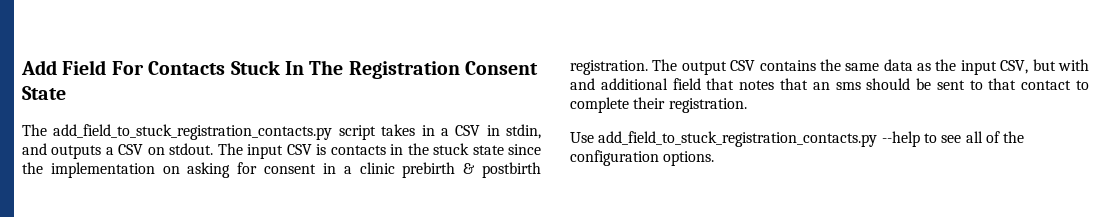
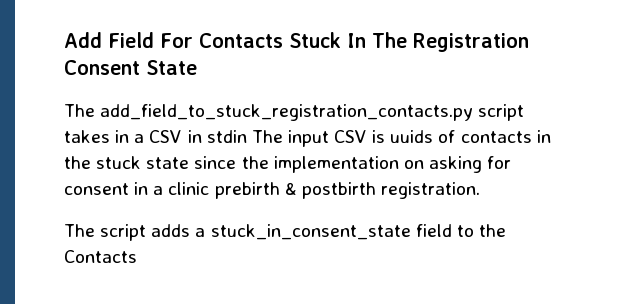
- The add_field_to_stuck_registration_contacts.py script takes in a CSV in stdin, and outputs a CSV on stdout. The input CSV is contacts in the stuck state since the implementation on asking for consent in a clinic prebirth & postbirth registration. The output CSV contains the same data as the input CSV, but with and additional field that notes that an sms should be sent to that contact to complete their registration.
- Use add_field_to_stuck_registration_contacts.py --help to see all of the configuration options.
+ The add_field_to_stuck_registration_contacts.py script takes in a CSV in stdin The input CSV is uuids of contacts in the stuck state since the implementation on asking for consent in a clinic prebirth & postbirth registration.
+ The script adds a stuck_in_consent_state field to the Contacts

